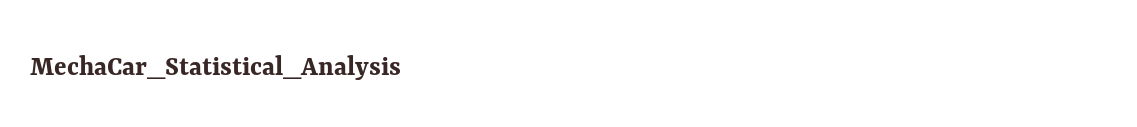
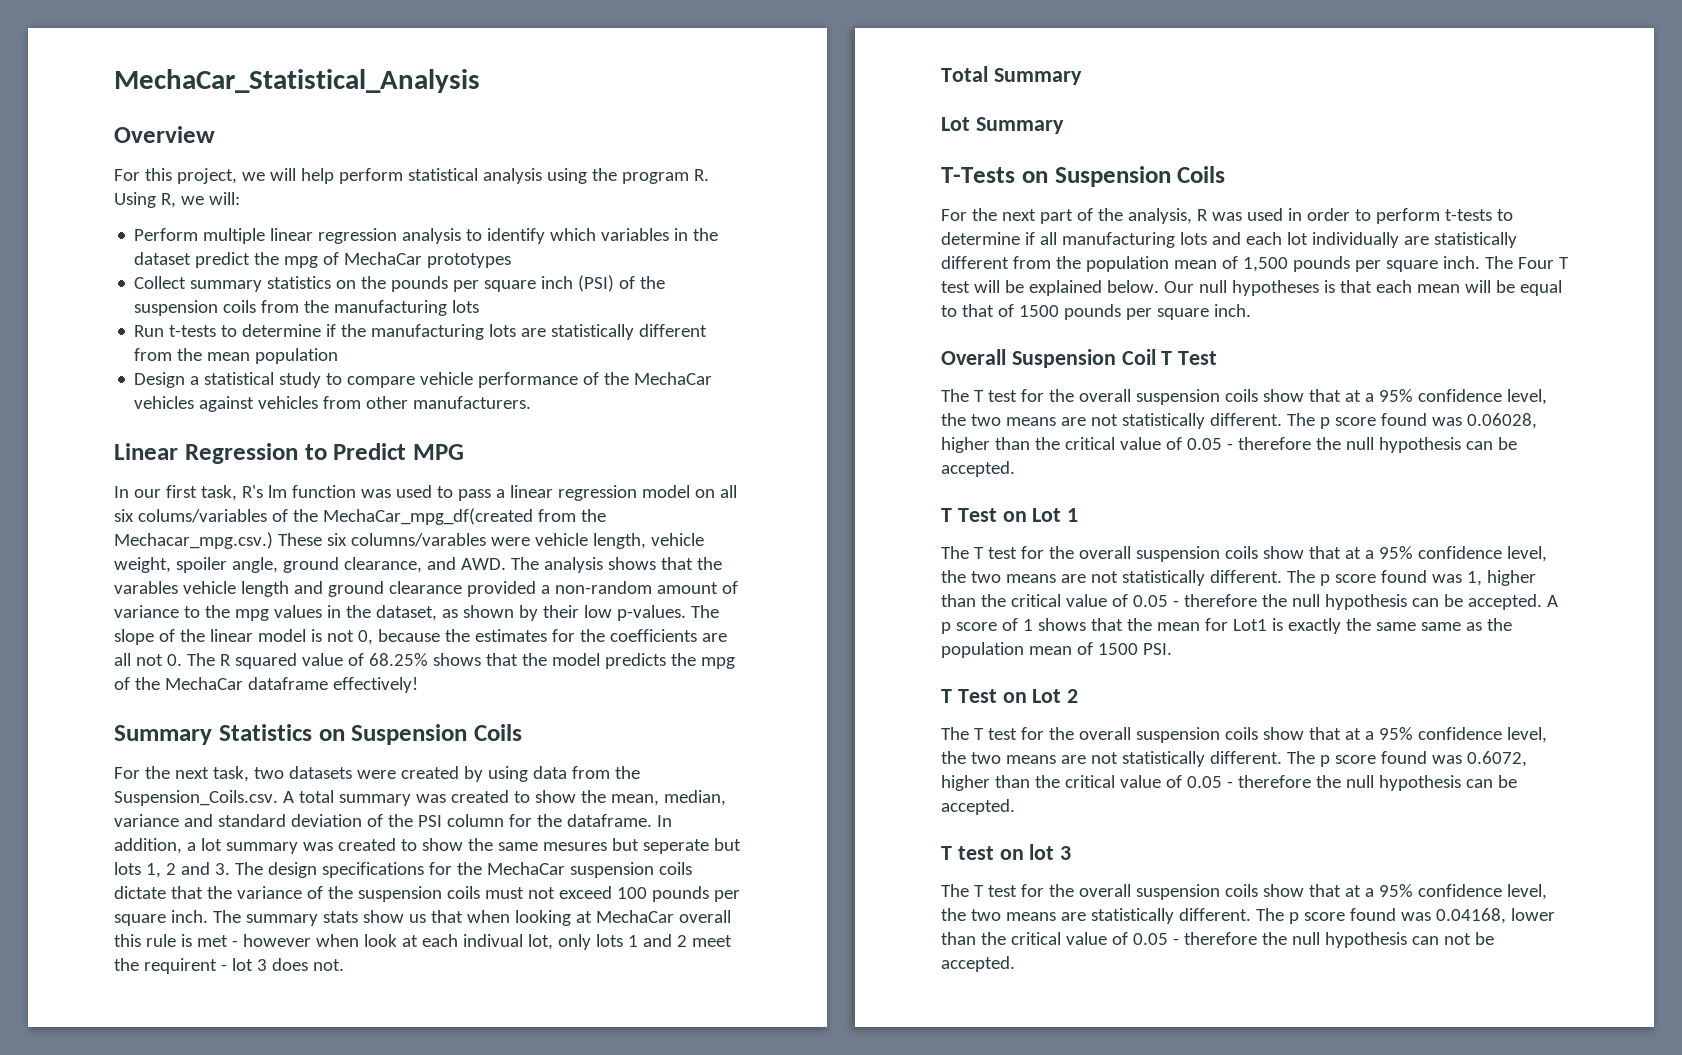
+ Overview
+ For this project, we will help perform statistical analysis using the program R. Using R, we will:
+ Perform multiple linear regression analysis to identify which variables in the dataset predict the mpg of MechaCar prototypes
+ Collect summary statistics on the pounds per square inch (PSI) of the suspension coils from the manufacturing lots
+ Run t-tests to determine if the manufacturing lots are statistically different from the mean population
+ Design a statistical study to compare vehicle performance of the MechaCar vehicles against vehicles from other manufacturers.
+ Linear Regression to Predict MPG
+ In our first task, R's lm function was used to pass a linear regression model on all six colums/variables of the MechaCar_mpg_df(created from the Mechacar_mpg.csv.) These six columns/varables were vehicle length, vehicle weight, spoiler angle, ground clearance, and AWD. The analysis shows that the varables vehicle length and ground clearance provided a non-random amount of variance to the mpg values in the dataset, as shown by their low p-values. The slope of the linear model is not 0, because the estimates for the coefficients are all not 0. The R squared value of 68.25% shows that the model predicts the mpg of the MechaCar dataframe effectively!
+ Summary Statistics on Suspension Coils
+ For the next task, two datasets were created by using data from the Suspension_Coils.csv. A total summary was created to show the mean, median, variance and standard deviation of the PSI column for the dataframe. In addition, a lot summary was created to show the same mesures but seperate but lots 1, 2 and 3. The design specifications for the MechaCar suspension coils dictate that the variance of the suspension coils must not exceed 100 pounds per square inch. The summary stats show us that when looking at MechaCar overall this rule is met - however when look at each indivual lot, only lots 1 and 2 meet the requirent - lot 3 does not.
+ Total Summary
+ Lot Summary
+ T-Tests on Suspension Coils
+ For the next part of the analysis, R was used in order to perform t-tests to determine if all manufacturing lots and each lot individually are statistically different from the population mean of 1,500 pounds per square inch. The Four T test will be explained below. Our null hypotheses is that each mean will be equal to that of 1500 pounds per square inch.
+ Overall Suspension Coil T Test
+ The T test for the overall suspension coils show that at a 95% confidence level, the two means are not statistically different. The p score found was 0.06028, higher than the critical value of 0.05 - therefore the null hypothesis can be accepted.
+ T Test on Lot 1
+ The T test for the overall suspension coils show that at a 95% confidence level, the two means are not statistically different. The p score found was 1, higher than the critical value of 0.05 - therefore the null hypothesis can be accepted. A p score of 1 shows that the mean for Lot1 is exactly the same same as the population mean of 1500 PSI.
+ T Test on Lot 2
+ The T test for the overall suspension coils show that at a 95% confidence level, the two means are not statistically different. The p score found was 0.6072, higher than the critical value of 0.05 - therefore the null hypothesis can be accepted.
+ T test on lot 3
+ The T test for the overall suspension coils show that at a 95% confidence level, the two means are statistically different. The p score found was 0.04168, lower than the critical value of 0.05 - therefore the null hypothesis can not be accepted.

